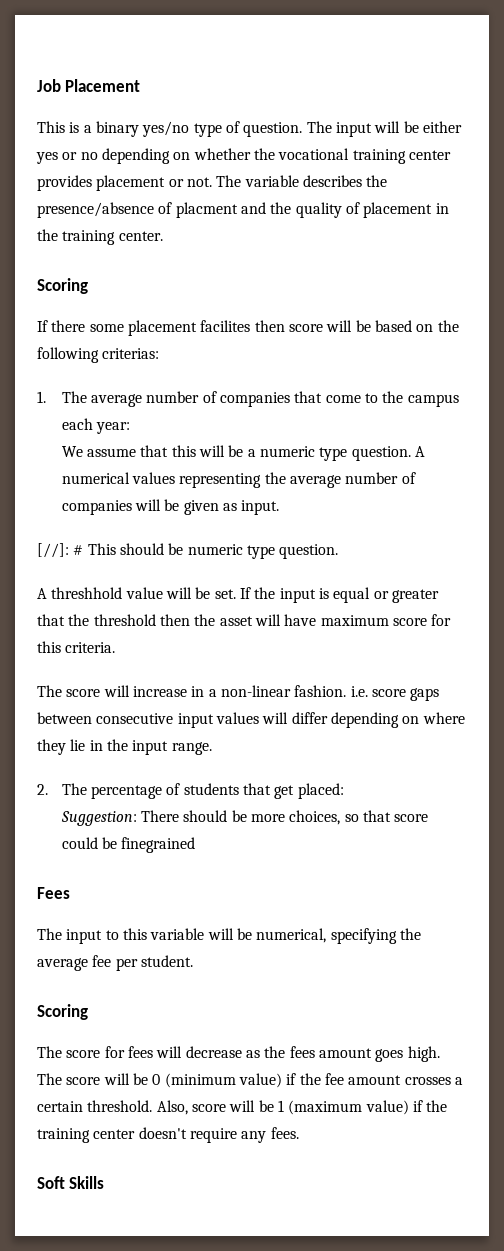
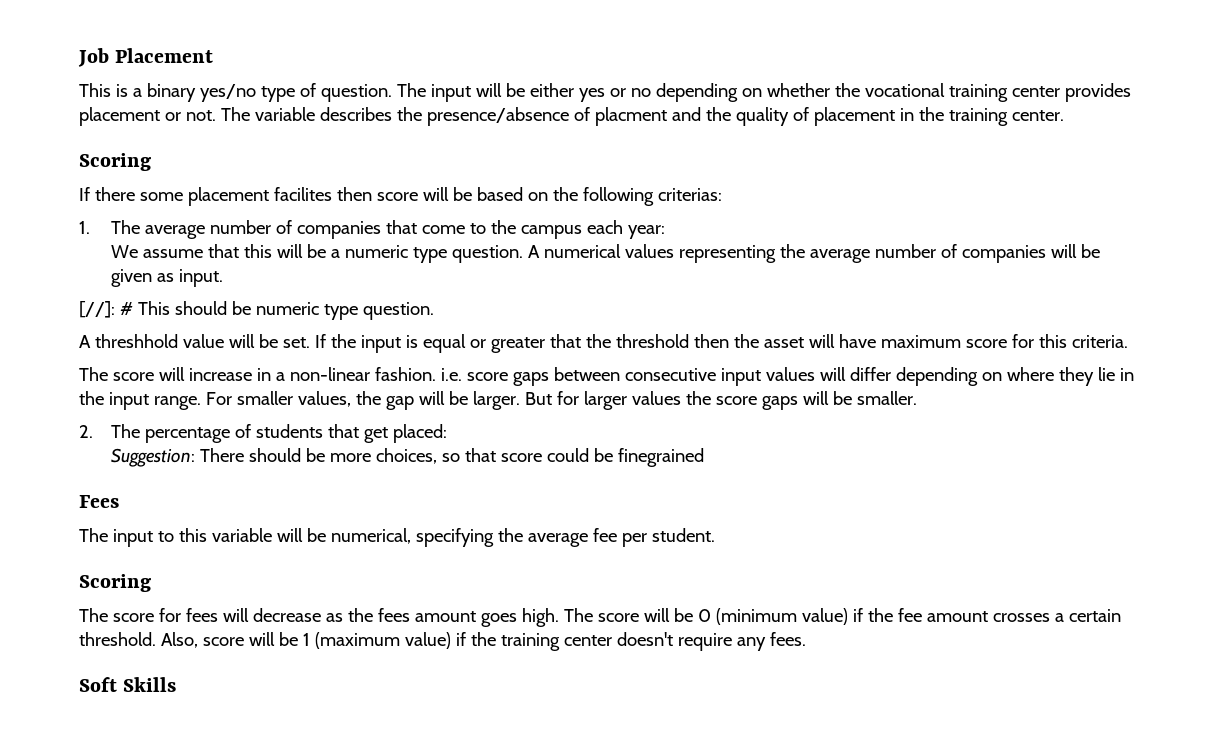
+ For smaller values, the gap will be larger. But for larger values the score gaps will be smaller.

